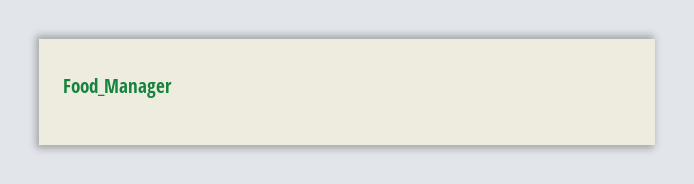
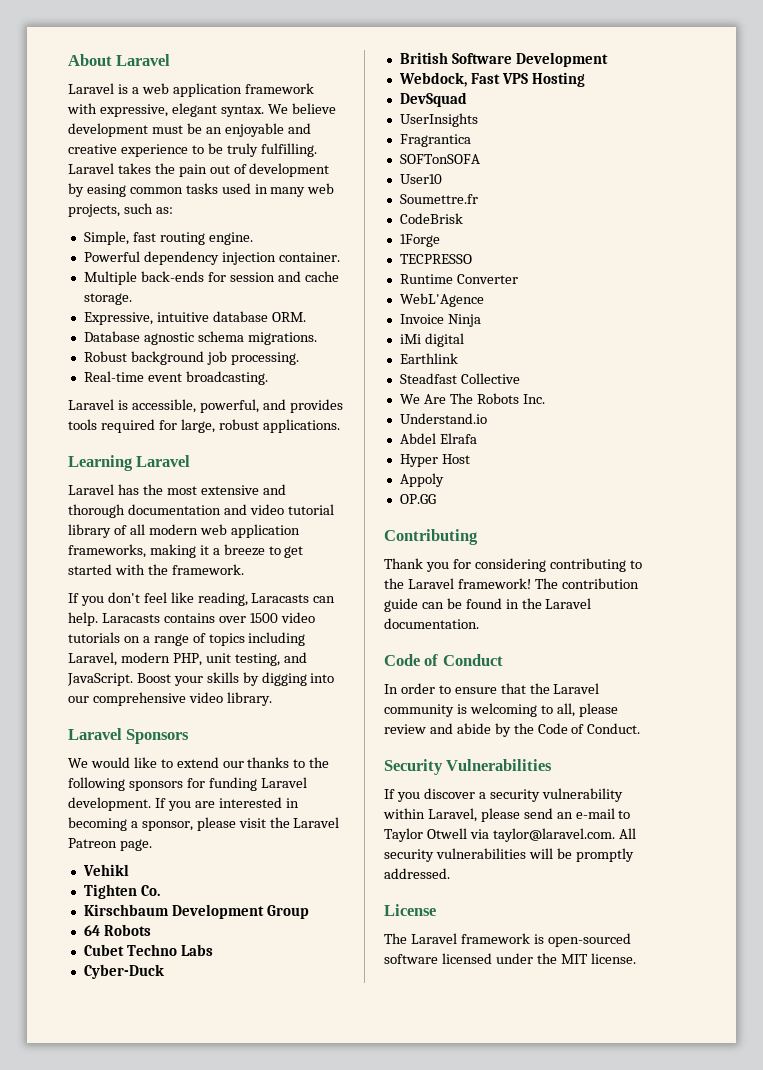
- Food_Manager
+ About Laravel
+ Laravel is a web application framework with expressive, elegant syntax. We believe development must be an enjoyable and creative experience to be truly fulfilling. Laravel takes the pain out of development by easing common tasks used in many web projects, such as:
+ Simple, fast routing engine.
+ Powerful dependency injection container.
+ Multiple back-ends for session and cache storage.
+ Expressive, intuitive database ORM.
+ Database agnostic schema migrations.
+ Robust background job processing.
+ Real-time event broadcasting.
+ Laravel is accessible, powerful, and provides tools required for large, robust applications.
+ Learning Laravel
+ Laravel has the most extensive and thorough documentation and video tutorial library of all modern web application frameworks, making it a breeze to get started with the framework.
+ If you don't feel like reading, Laracasts can help. Laracasts contains over 1500 video tutorials on a range of topics including Laravel, modern PHP, unit testing, and JavaScript. Boost your skills by digging into our comprehensive video library.
+ Laravel Sponsors
+ We would like to extend our thanks to the following sponsors for funding Laravel development. If you are interested in becoming a sponsor, please visit the Laravel Patreon page.
+ Vehikl
+ Tighten Co.
+ Kirschbaum Development Group
+ 64 Robots
+ Cubet Techno Labs
+ Cyber-Duck
+ British Software Development
+ Webdock, Fast VPS Hosting
+ DevSquad
+ UserInsights
+ Fragrantica
+ SOFTonSOFA
+ User10
+ Soumettre.fr
+ CodeBrisk
+ 1Forge
+ TECPRESSO
+ Runtime Converter
+ WebL'Agence
+ Invoice Ninja
+ iMi digital
+ Earthlink
+ Steadfast Collective
+ We Are The Robots Inc.
+ Understand.io
+ Abdel Elrafa
+ Hyper Host
+ Appoly
+ OP.GG
+ Contributing
+ Thank you for considering contributing to the Laravel framework! The contribution guide can be found in the Laravel documentation.
+ Code of Conduct
+ In order to ensure that the Laravel community is welcoming to all, please review and abide by the Code of Conduct.
+ Security Vulnerabilities
+ If you discover a security vulnerability within Laravel, please send an e-mail to Taylor Otwell via taylor@laravel.com. All security vulnerabilities will be promptly addressed.
+ License
+ The Laravel framework is open-sourced software licensed under the MIT license.

